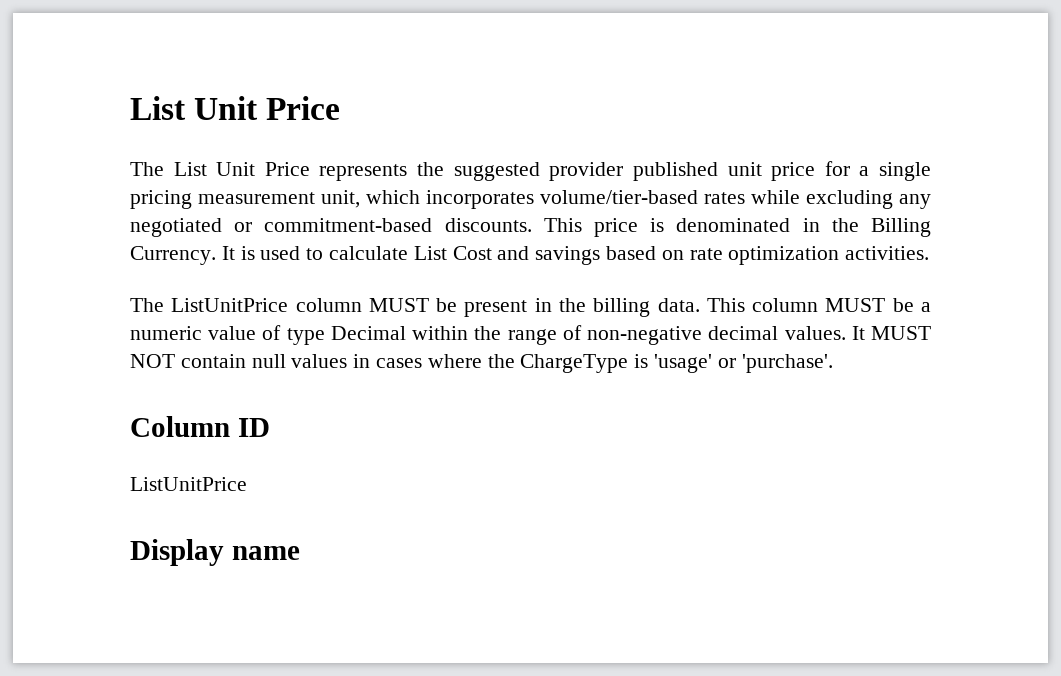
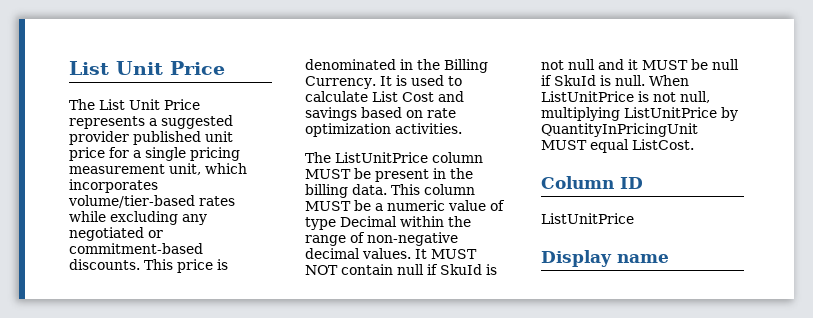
- The List Unit Price represents the suggested provider published unit price for a single pricing measurement unit, which incorporates volume/tier-based rates while excluding any negotiated or commitment-based discounts.
+ The List Unit Price represents a suggested provider published unit price for a single pricing measurement unit, which incorporates volume/tier-based rates while excluding any negotiated or commitment-based discounts.
- It MUST NOT contain null values in cases where the ChargeType is 'usage' or 'purchase'.
+ It MUST NOT contain null if SkuId is not null and it MUST be null if SkuId is null. When ListUnitPrice is not null, multiplying ListUnitPrice by QuantityInPricingUnit MUST equal ListCost.

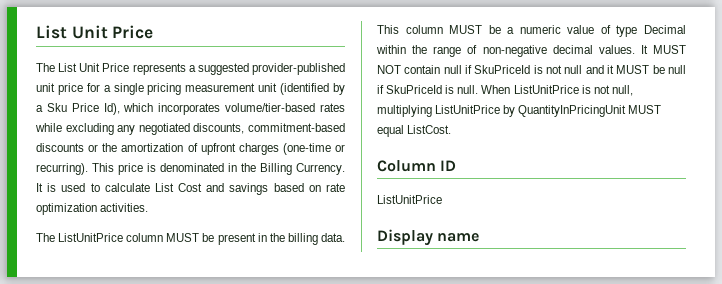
- The List Unit Price represents a suggested provider published unit price for a single pricing measurement unit, which incorporates volume/tier-based rates while excluding any negotiated or commitment-based discounts.
+ The List Unit Price represents a suggested provider-published unit price for a single pricing measurement unit (identified by a Sku Price Id), which incorporates volume/tier-based rates while excluding any negotiated discounts, commitment-based discounts or the amortization of upfront charges (one-time or recurring).
- It MUST NOT contain null if SkuId is not null and it MUST be null if SkuId is null.
+ It MUST NOT contain null if SkuPriceId is not null and it MUST be null if SkuPriceId is null.

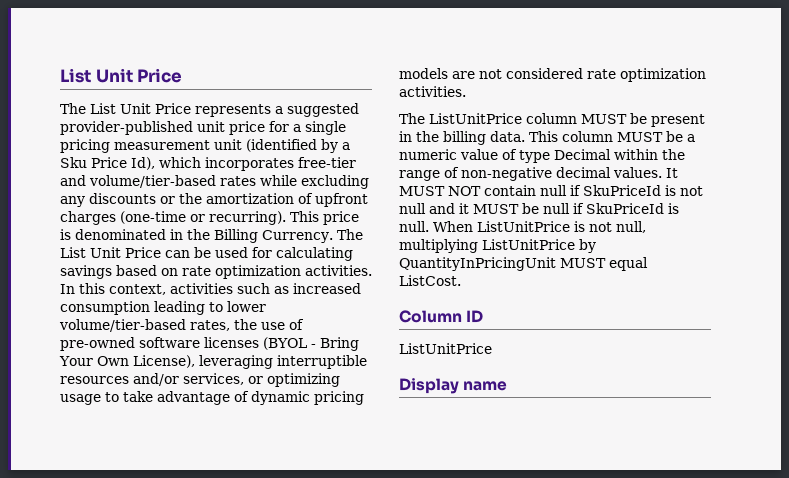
- The List Unit Price represents a suggested provider-published unit price for a single pricing measurement unit (identified by a Sku Price Id), which incorporates volume/tier-based rates while excluding any negotiated discounts, commitment-based discounts or the amortization of upfront charges (one-time or recurring).
+ The List Unit Price represents a suggested provider-published unit price for a single pricing measurement unit (identified by a Sku Price Id), which incorporates free-tier and volume/tier-based rates while excluding any discounts or the amortization of upfront charges (one-time or recurring).
- It is used to calculate List Cost and savings based on rate optimization activities.
+ The List Unit Price can be used for calculating savings based on rate optimization activities. In this context, activities such as increased consumption leading to lower volume/tier-based rates, the use of pre-owned software licenses (BYOL - Bring Your Own License), leveraging interruptible resources and/or services, or optimizing usage to take advantage of dynamic pricing models are not considered rate optimization activities.

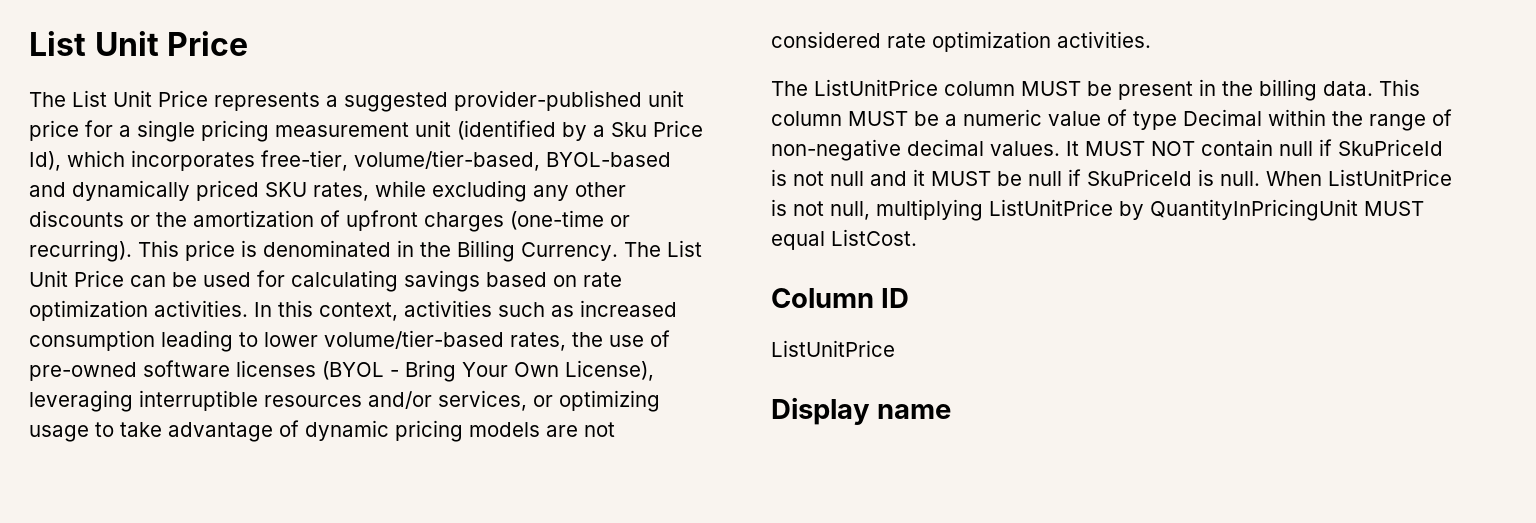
- The List Unit Price represents a suggested provider-published unit price for a single pricing measurement unit (identified by a Sku Price Id), which incorporates free-tier and volume/tier-based rates while excluding any discounts or the amortization of upfront charges (one-time or recurring).
+ The List Unit Price represents a suggested provider-published unit price for a single pricing measurement unit (identified by a Sku Price Id), which incorporates free-tier, volume/tier-based, BYOL-based and dynamically priced SKU rates, while excluding any other discounts or the amortization of upfront charges (one-time or recurring).

